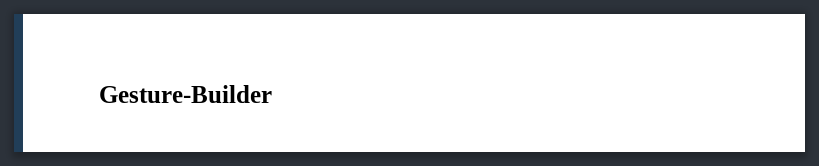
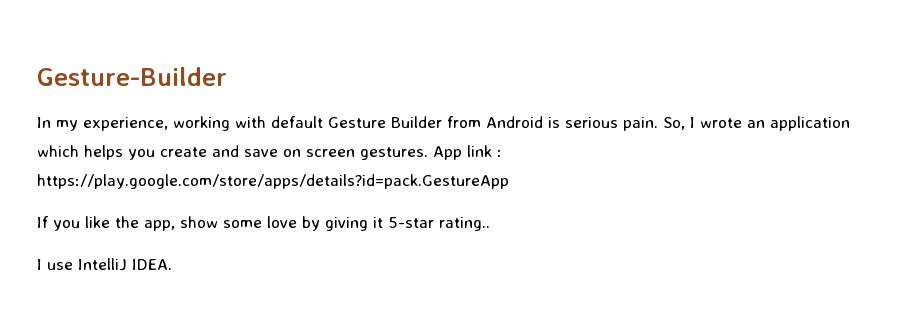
+ In my experience, working with default Gesture Builder from Android is serious pain. So, I wrote an application which helps you create and save on screen gestures. App link : https://play.google.com/store/apps/details?id=pack.GestureApp
+ If you like the app, show some love by giving it 5-star rating..
+ I use IntelliJ IDEA.

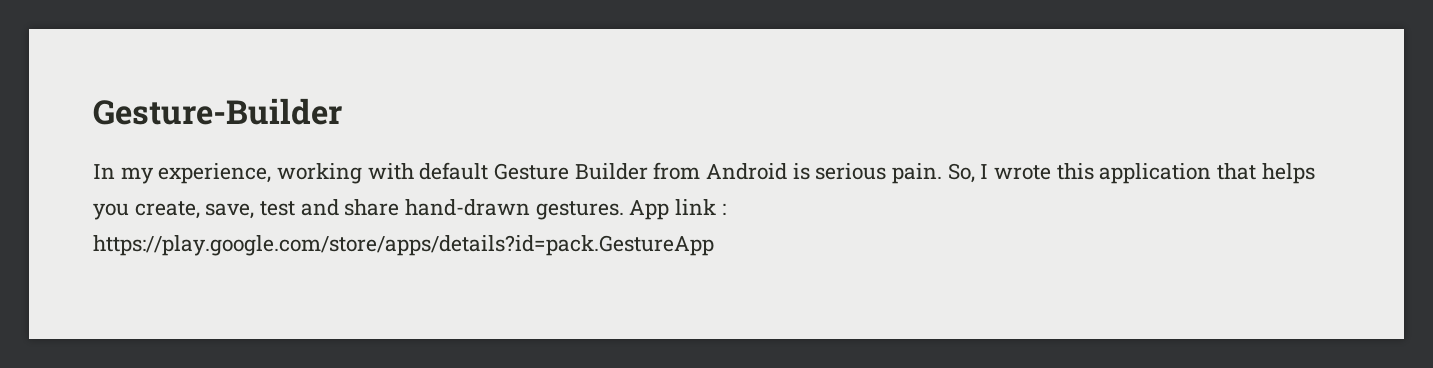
- So, I wrote an application which helps you create and save on screen gestures.
+ So, I wrote this application that helps you create, save, test and share hand-drawn gestures.
- If you like the app, show some love by giving it 5-star rating..
- I use IntelliJ IDEA.

